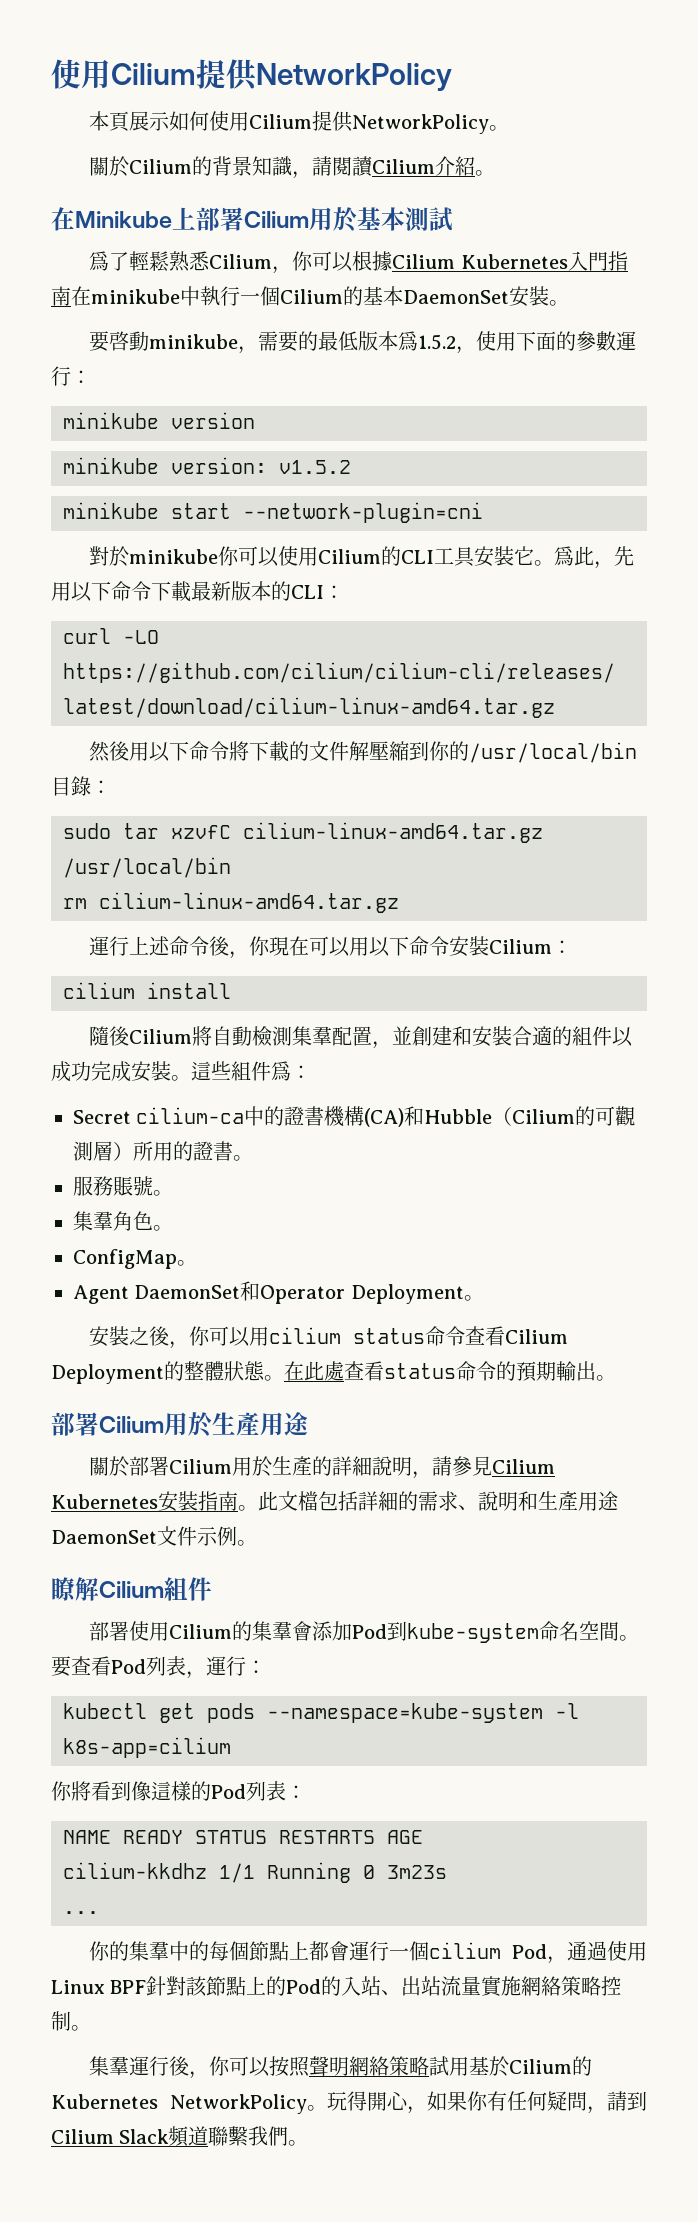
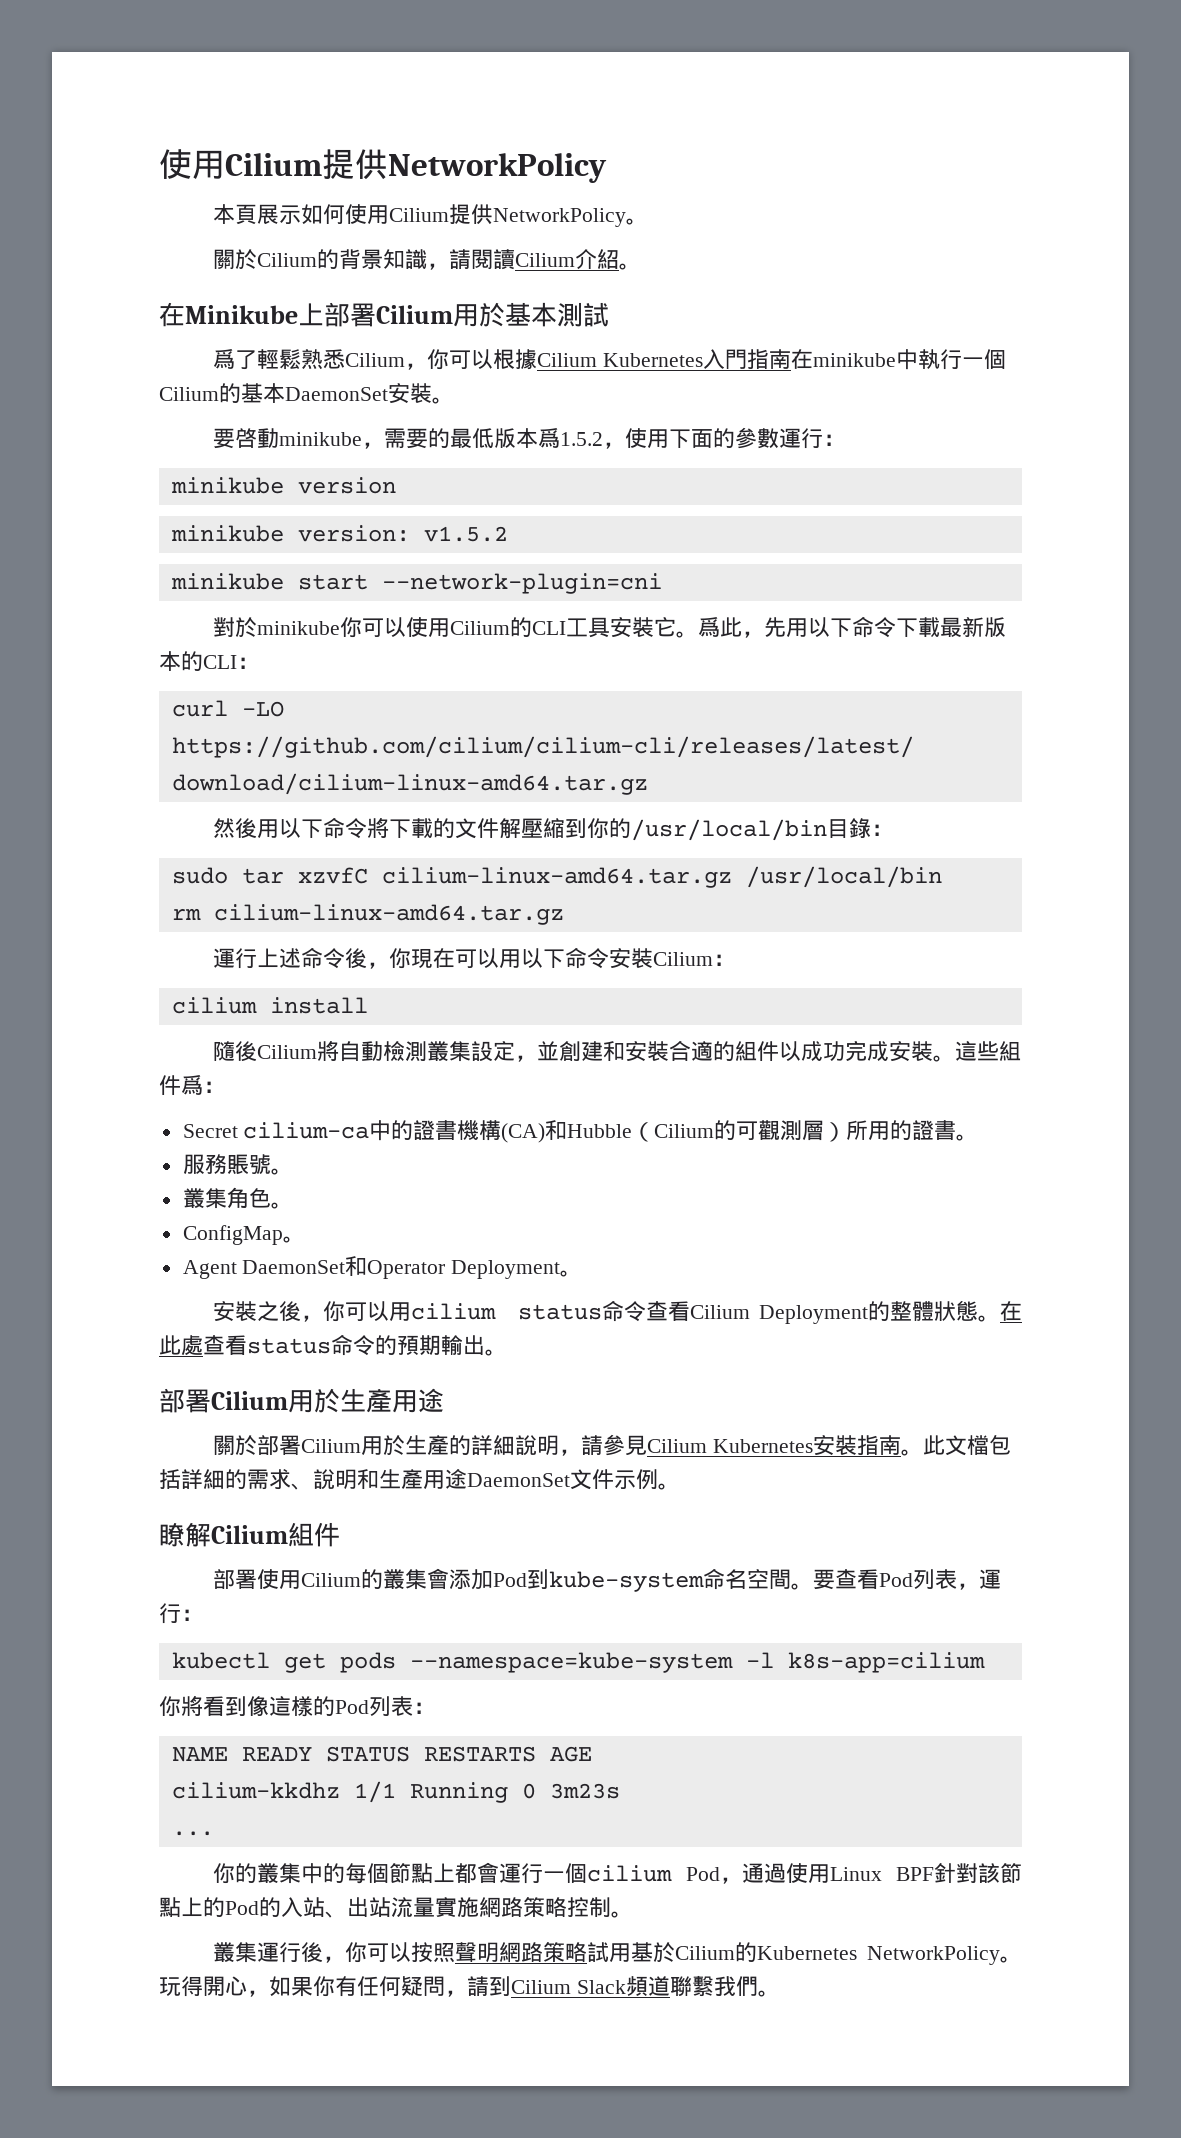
- 隨後Cilium將自動檢測集羣配置，並創建和安裝合適的組件以成功完成安裝。
+ 隨後Cilium將自動檢測叢集設定，並創建和安裝合適的組件以成功完成安裝。
- 集羣角色。
+ 叢集角色。
- 部署使用Cilium的集羣會添加Pod到kube-system命名空間。
+ 部署使用Cilium的叢集會添加Pod到kube-system命名空間。
- 你的集羣中的每個節點上都會運行一個cilium Pod，通過使用Linux BPF針對該節點上的Pod的入站、出站流量實施網絡策略控制。
+ 你的叢集中的每個節點上都會運行一個cilium Pod，通過使用Linux BPF針對該節點上的Pod的入站、出站流量實施網路策略控制。
- 集羣運行後，你可以按照聲明網絡策略試用基於Cilium的Kubernetes NetworkPolicy。
+ 叢集運行後，你可以按照聲明網路策略試用基於Cilium的Kubernetes NetworkPolicy。

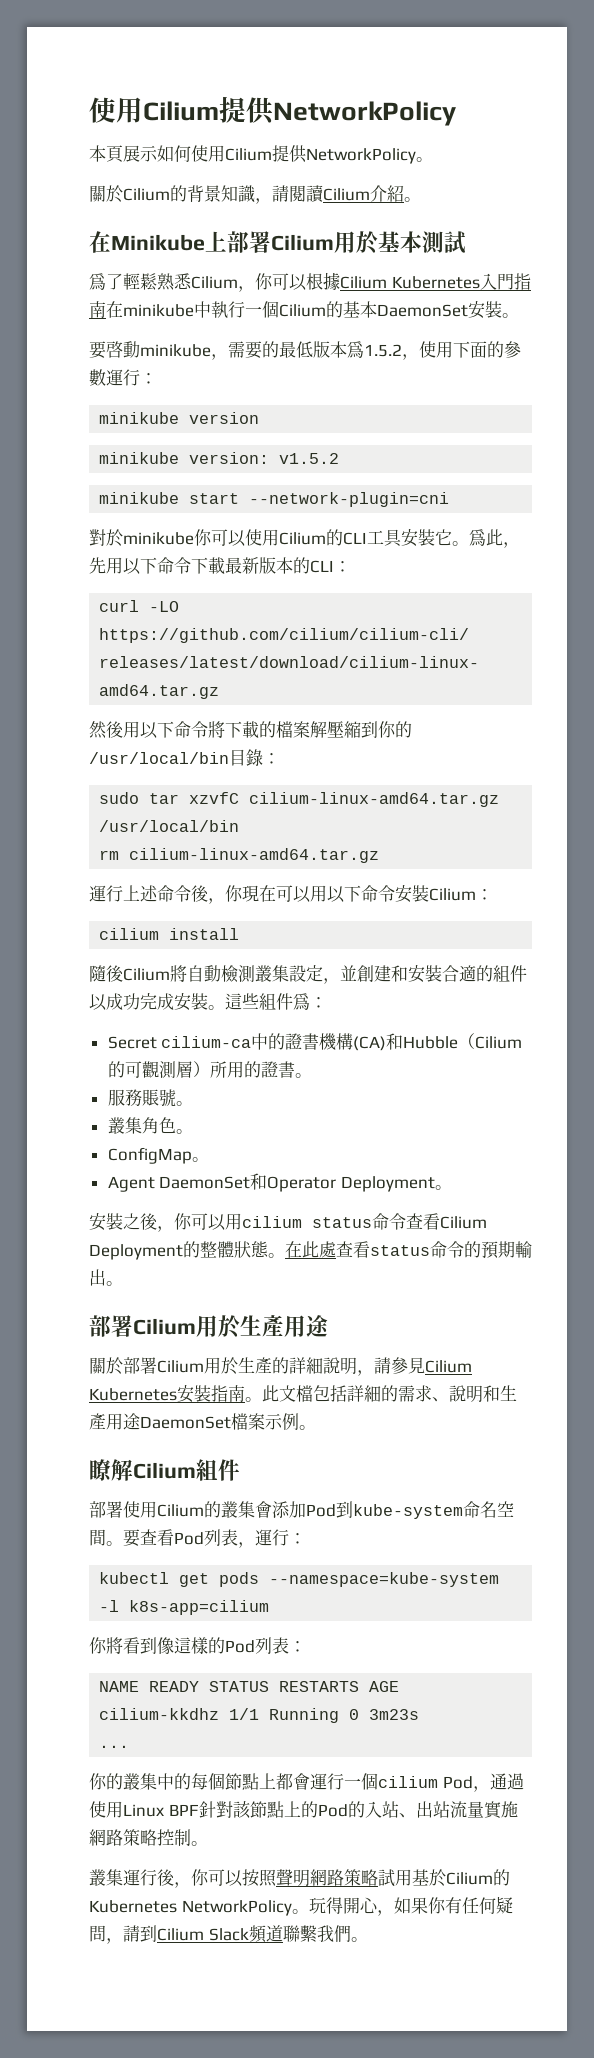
- 然後用以下命令將下載的文件解壓縮到你的/usr/local/bin目錄：
+ 然後用以下命令將下載的檔案解壓縮到你的/usr/local/bin目錄：
- 此文檔包括詳細的需求、說明和生產用途DaemonSet文件示例。
+ 此文檔包括詳細的需求、說明和生產用途DaemonSet檔案示例。

